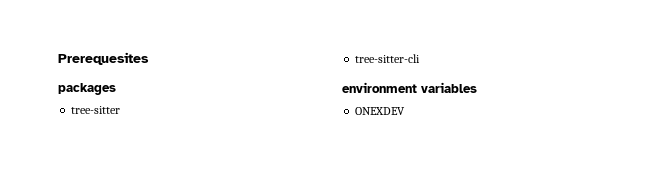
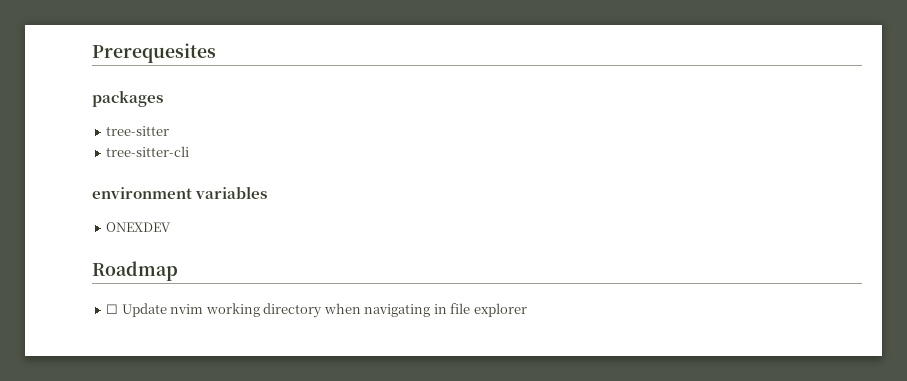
+ Roadmap
+ ☐ Update nvim working directory when navigating in file explorer

